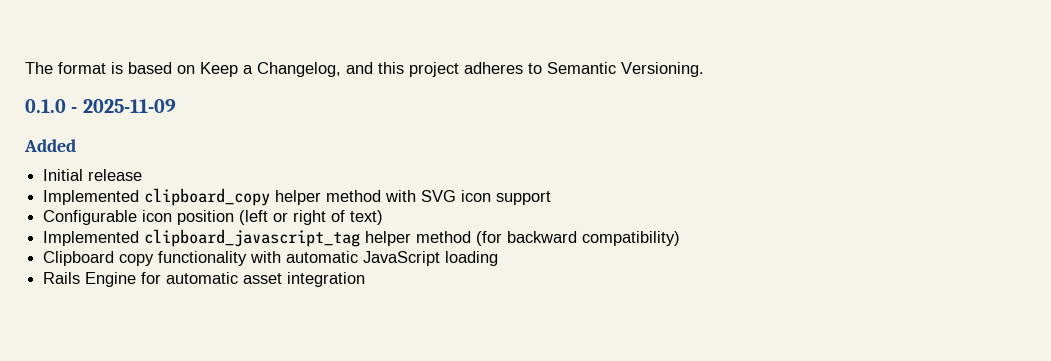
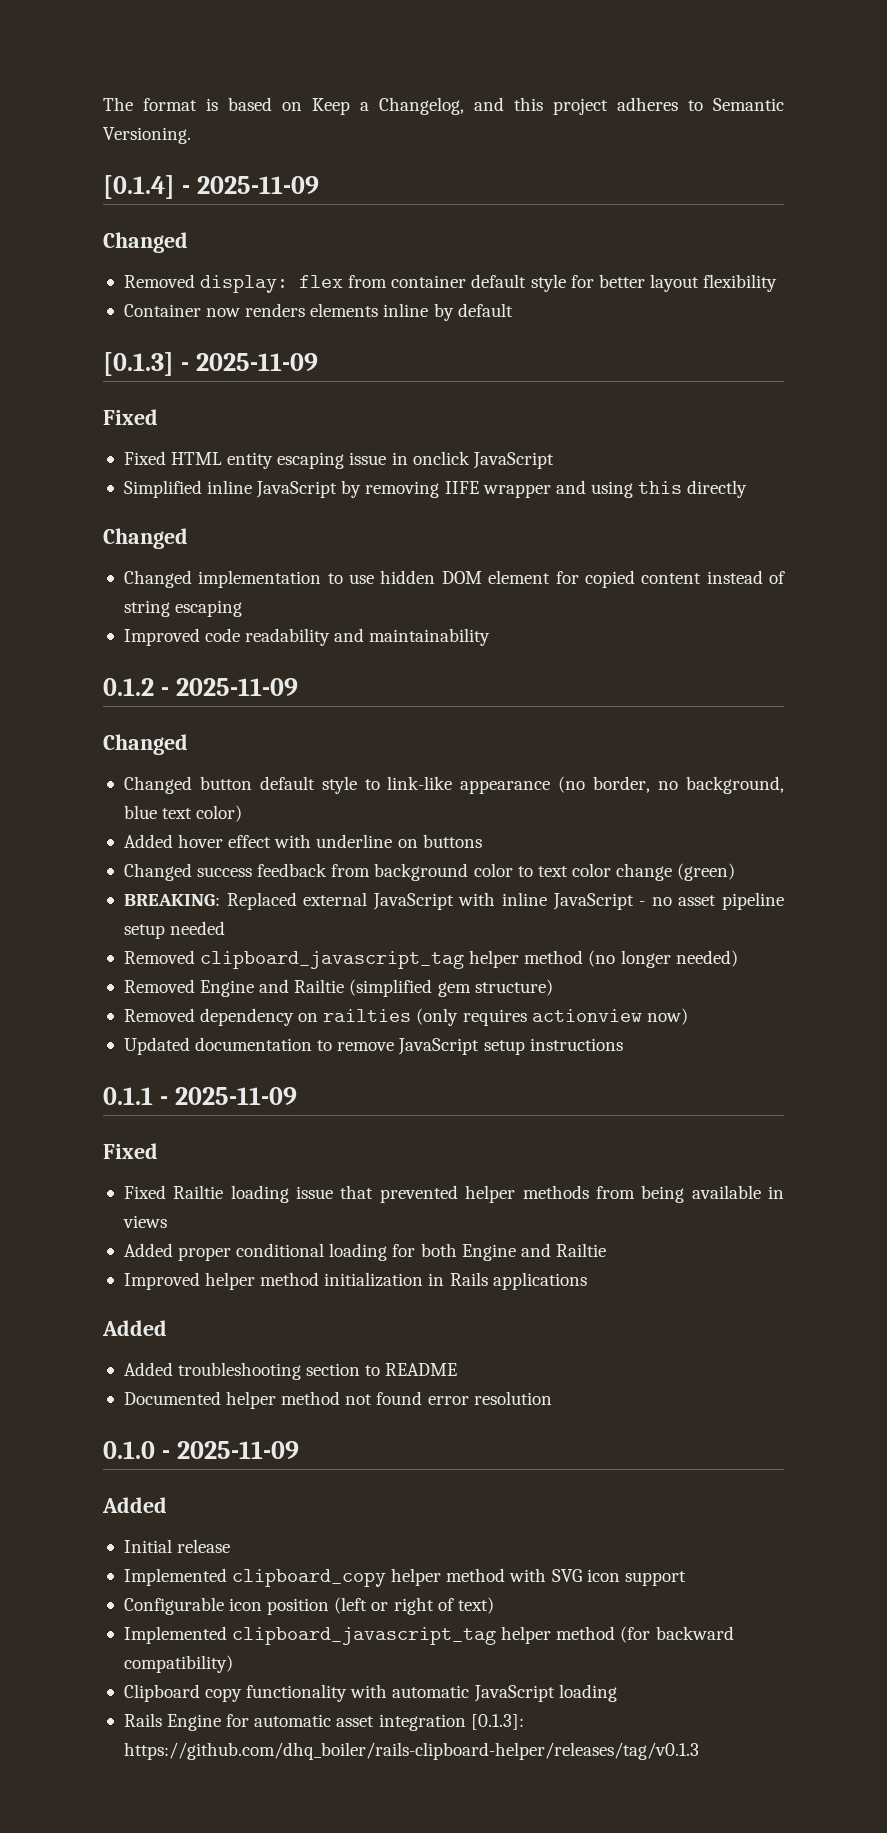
+ [0.1.4] - 2025-11-09
+ Changed
+ Removed display: flex from container default style for better layout flexibility
+ Container now renders elements inline by default
+ [0.1.3] - 2025-11-09
+ Fixed
+ Fixed HTML entity escaping issue in onclick JavaScript
+ Simplified inline JavaScript by removing IIFE wrapper and using this directly
+ Changed
+ Changed implementation to use hidden DOM element for copied content instead of string escaping
+ Improved code readability and maintainability
+ 0.1.2 - 2025-11-09
+ Changed
+ Changed button default style to link-like appearance (no border, no background, blue text color)
+ Added hover effect with underline on buttons
+ Changed success feedback from background color to text color change (green)
+ BREAKING: Replaced external JavaScript with inline JavaScript - no asset pipeline setup needed
+ Removed clipboard_javascript_tag helper method (no longer needed)
+ Removed Engine and Railtie (simplified gem structure)
+ Removed dependency on railties (only requires actionview now)
+ Updated documentation to remove JavaScript setup instructions
+ 0.1.1 - 2025-11-09
+ Fixed
+ Fixed Railtie loading issue that prevented helper methods from being available in views
+ Added proper conditional loading for both Engine and Railtie
+ Improved helper method initialization in Rails applications
+ Added
+ Added troubleshooting section to README
+ Documented helper method not found error resolution
- Rails Engine for automatic asset integration
+ Rails Engine for automatic asset integration [0.1.3]: https://github.com/dhq_boiler/rails-clipboard-helper/releases/tag/v0.1.3

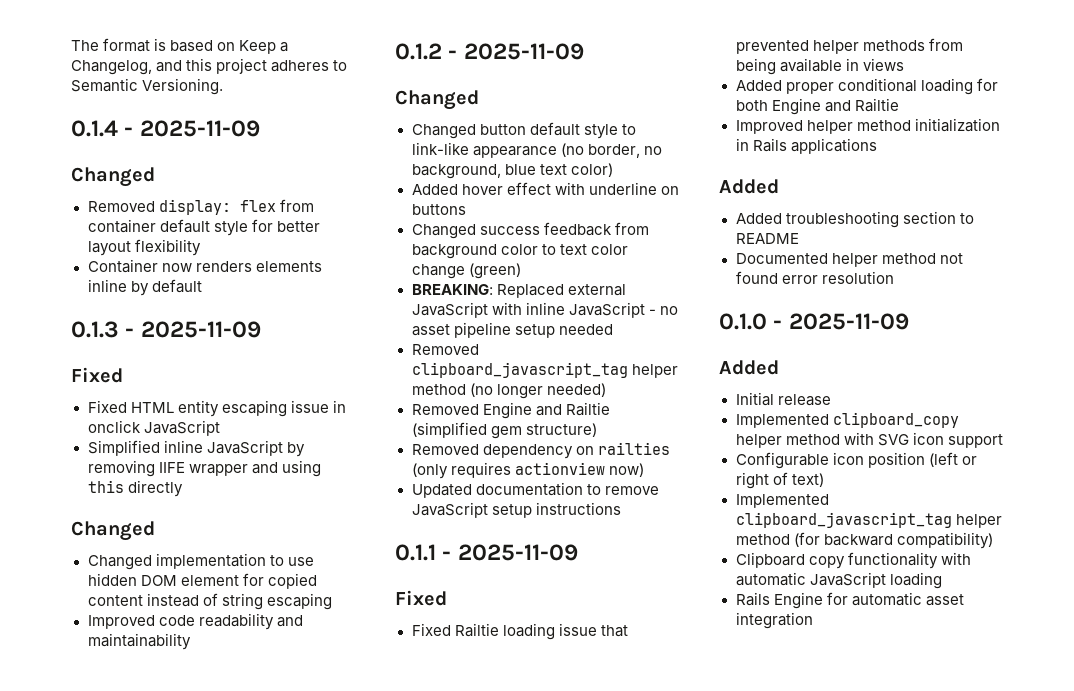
- [0.1.4] - 2025-11-09
+ 0.1.4 - 2025-11-09
- [0.1.3] - 2025-11-09
+ 0.1.3 - 2025-11-09
- Rails Engine for automatic asset integration [0.1.3]: https://github.com/dhq_boiler/rails-clipboard-helper/releases/tag/v0.1.3
+ Rails Engine for automatic asset integration

